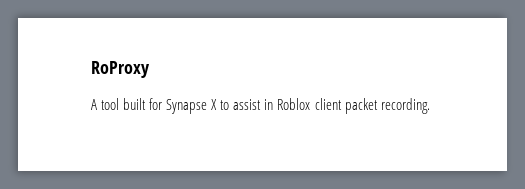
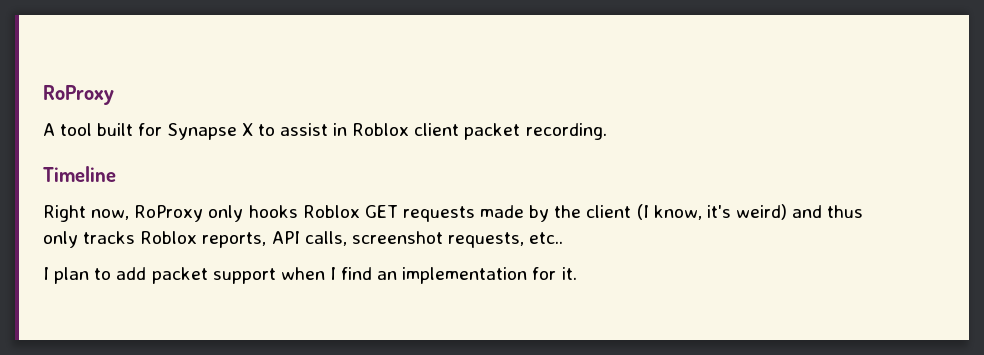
+ Timeline
+ Right now, RoProxy only hooks Roblox GET requests made by the client (I know, it's weird) and thus only tracks Roblox reports, API calls, screenshot requests, etc..
+ I plan to add packet support when I find an implementation for it.

